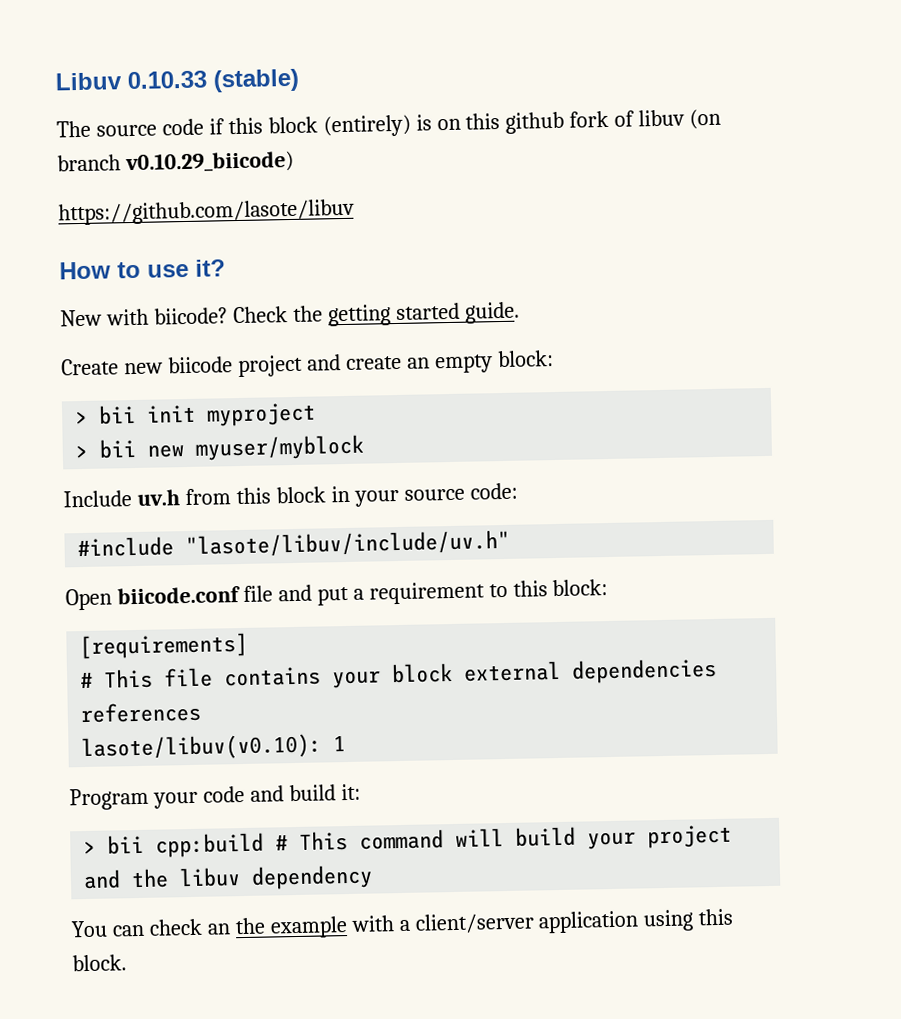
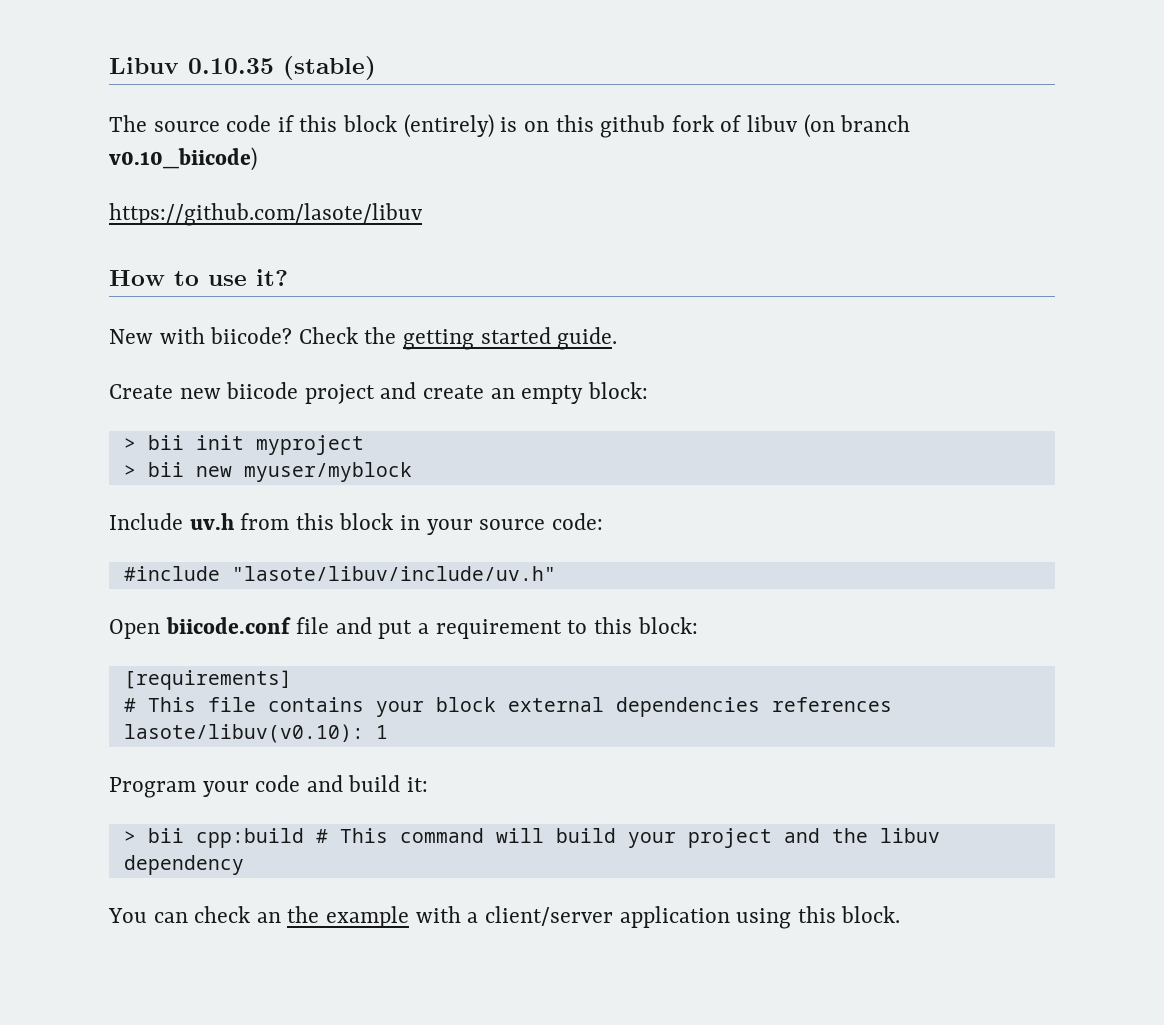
- Libuv 0.10.33 (stable)
+ Libuv 0.10.35 (stable)
- The source code if this block (entirely) is on this github fork of libuv (on branch v0.10.29_biicode)
+ The source code if this block (entirely) is on this github fork of libuv (on branch v0.10_biicode)

